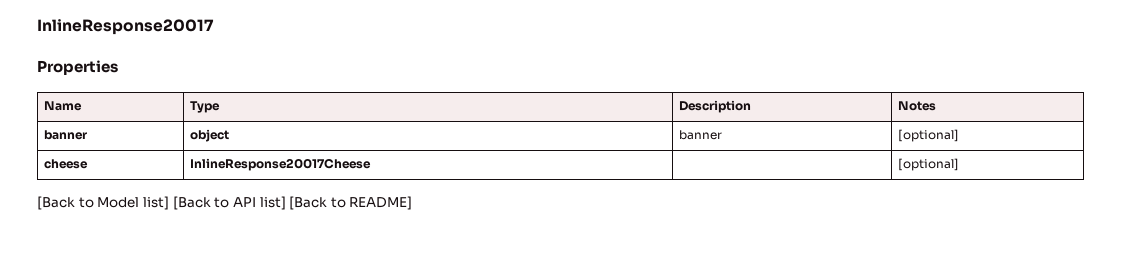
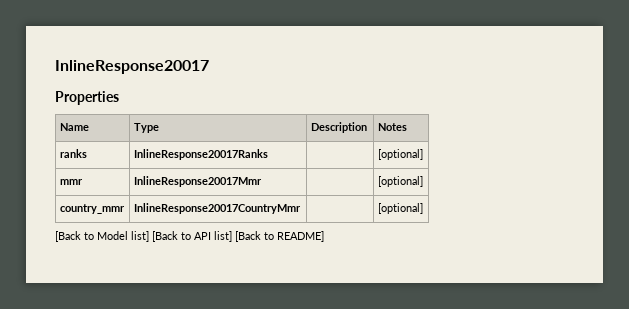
- banner | object | banner | [optional]
- cheese | InlineResponse20017Cheese | | [optional]
+ ranks | InlineResponse20017Ranks | | [optional]
+ mmr | InlineResponse20017Mmr | | [optional]
+ country_mmr | InlineResponse20017CountryMmr | | [optional]

